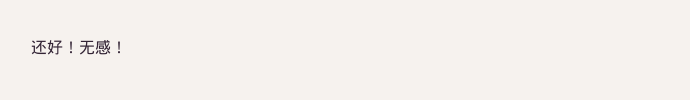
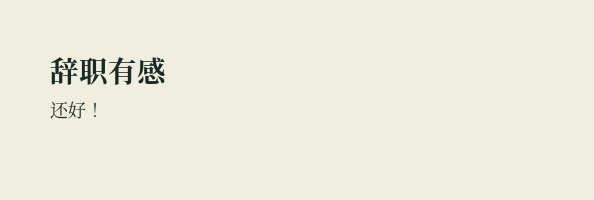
- 还好！无感！
+ 辞职有感
+ 还好！

